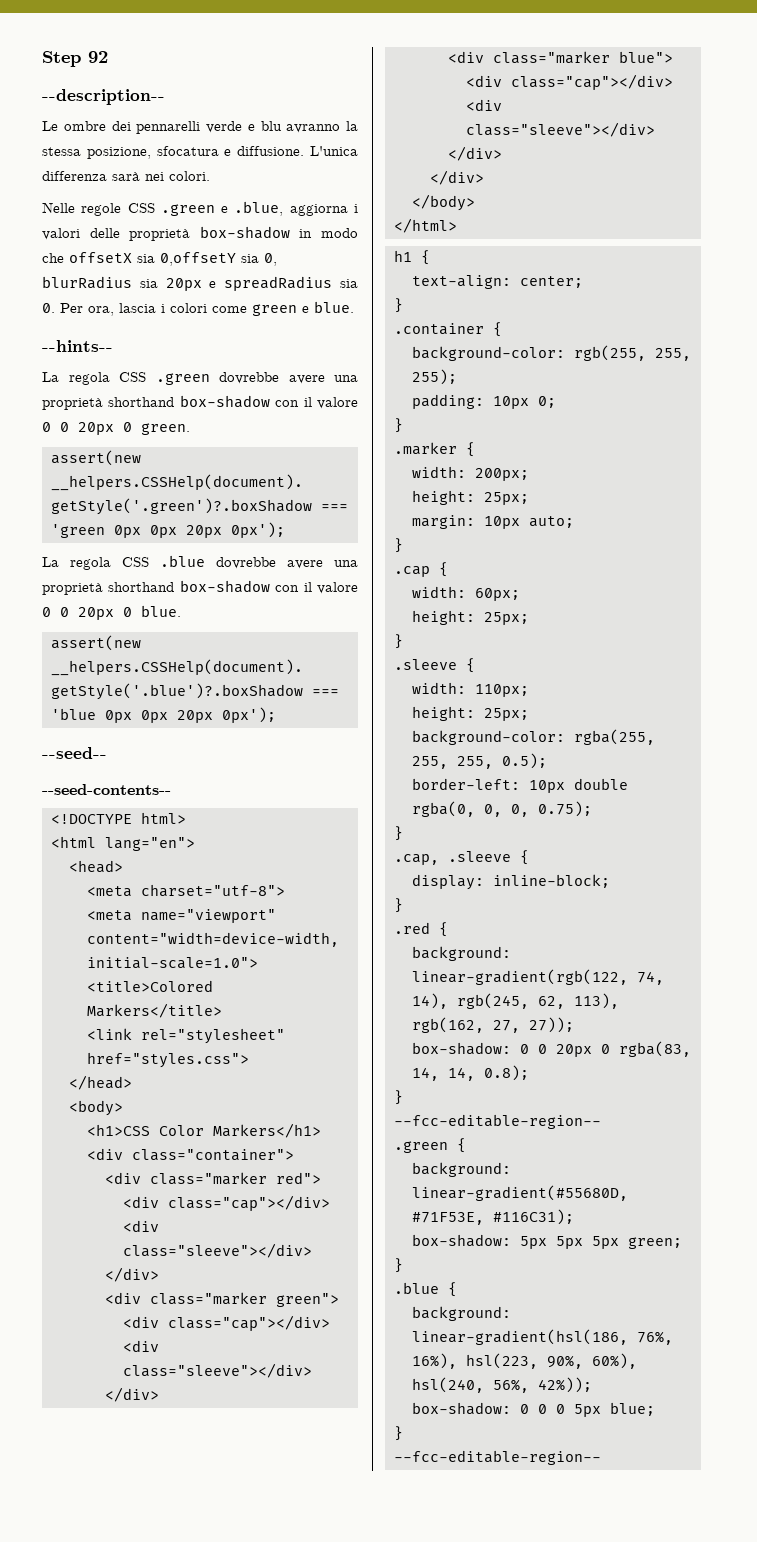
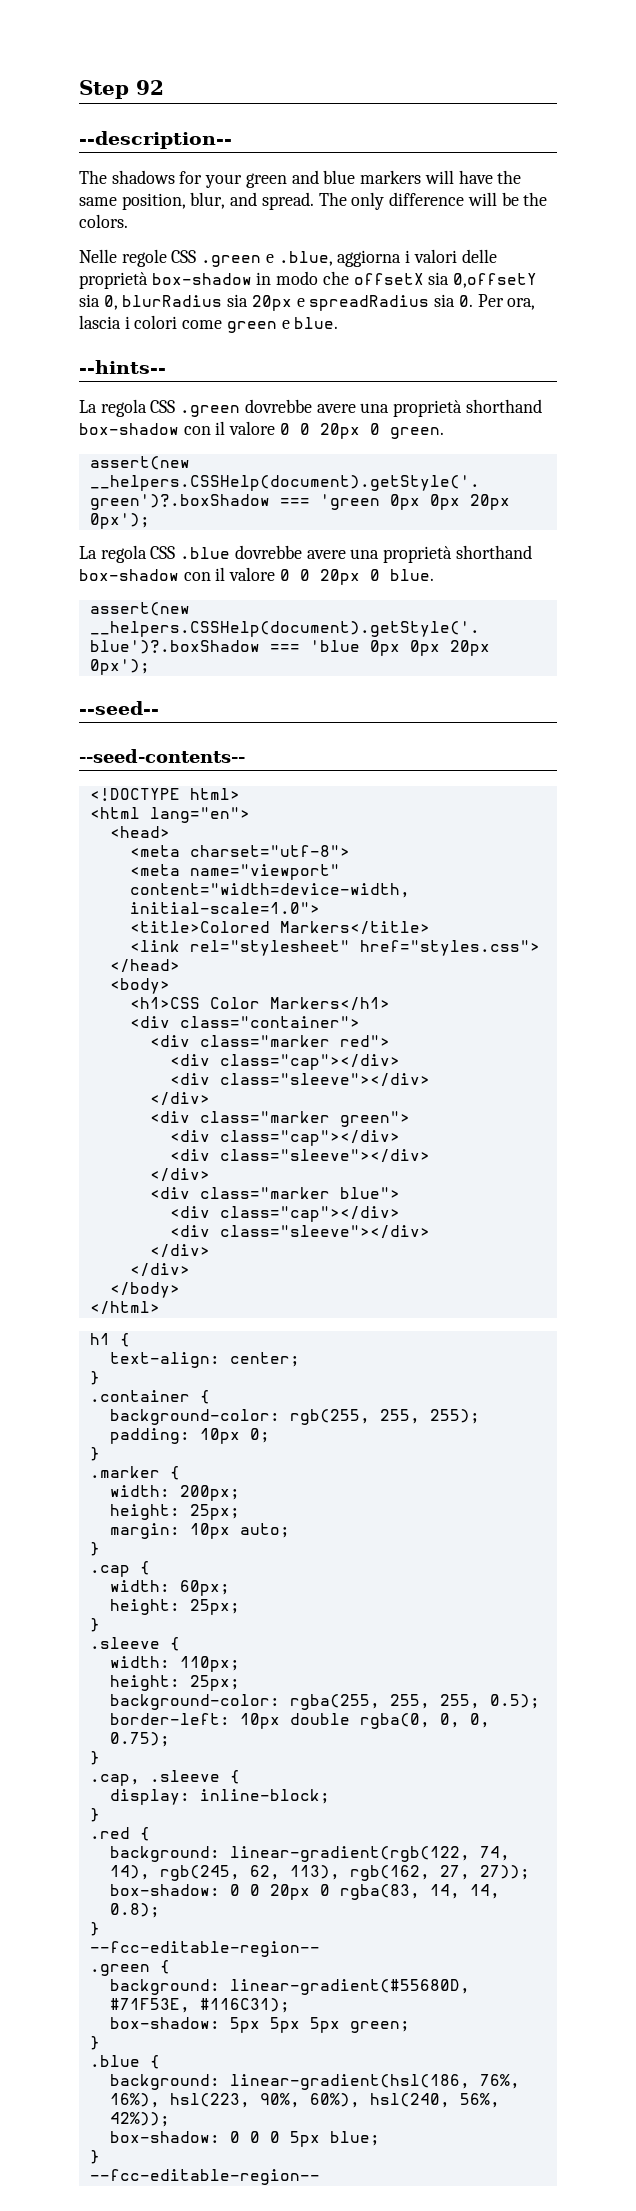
- Le ombre dei pennarelli verde e blu avranno la stessa posizione, sfocatura e diffusione. L'unica differenza sarà nei colori.
+ The shadows for your green and blue markers will have the same position, blur, and spread. The only difference will be the colors.

